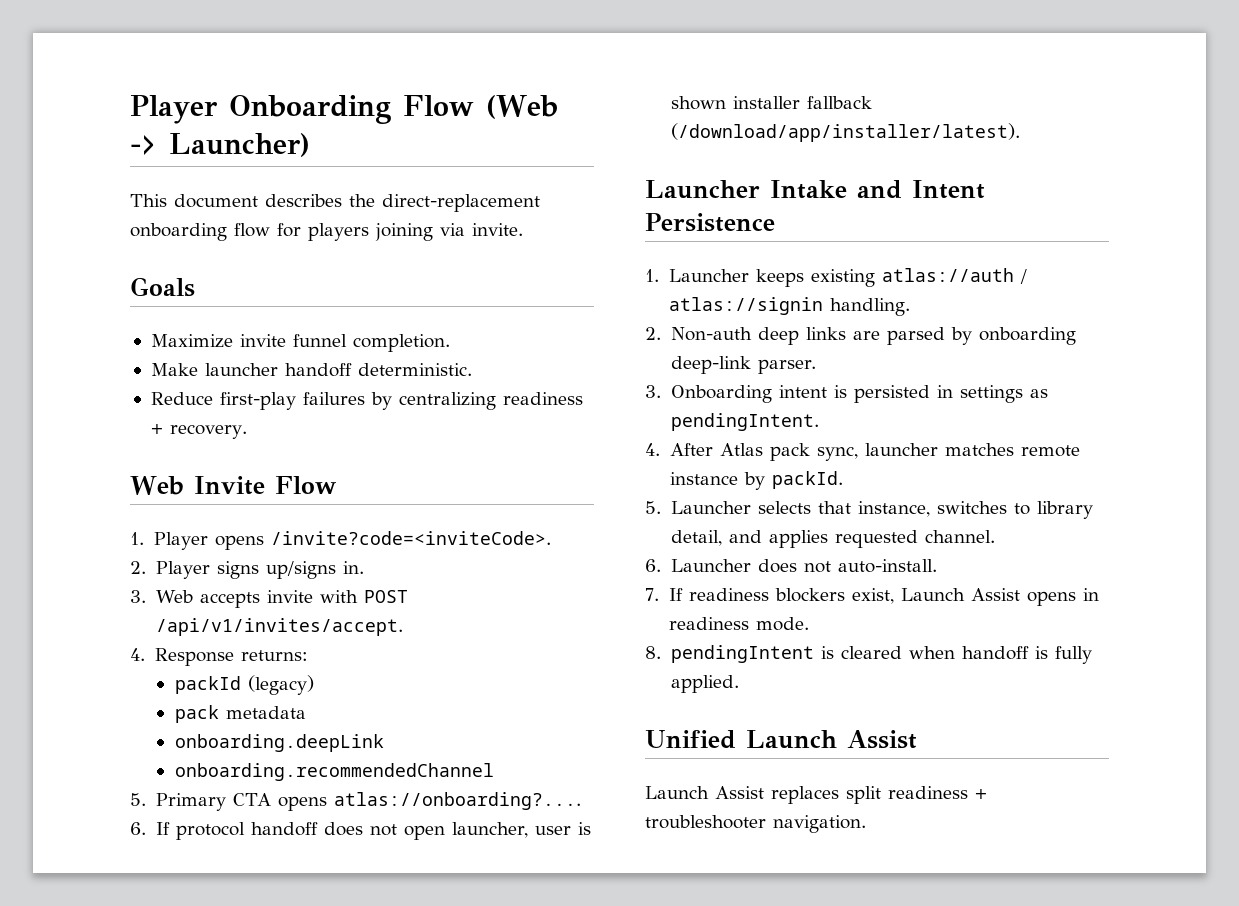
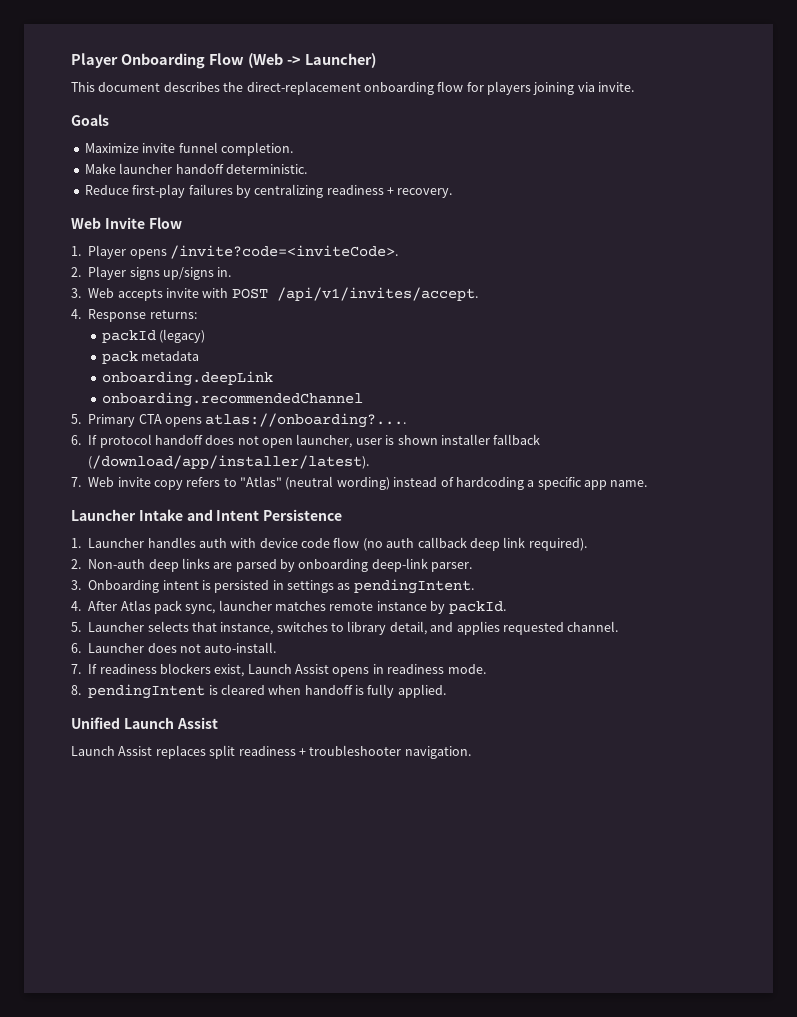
+ 7. Web invite copy refers to "Atlas" (neutral wording) instead of hardcoding a specific app name.
- 1. Launcher keeps existing atlas://auth / atlas://signin handling.
+ 1. Launcher handles auth with device code flow (no auth callback deep link required).

